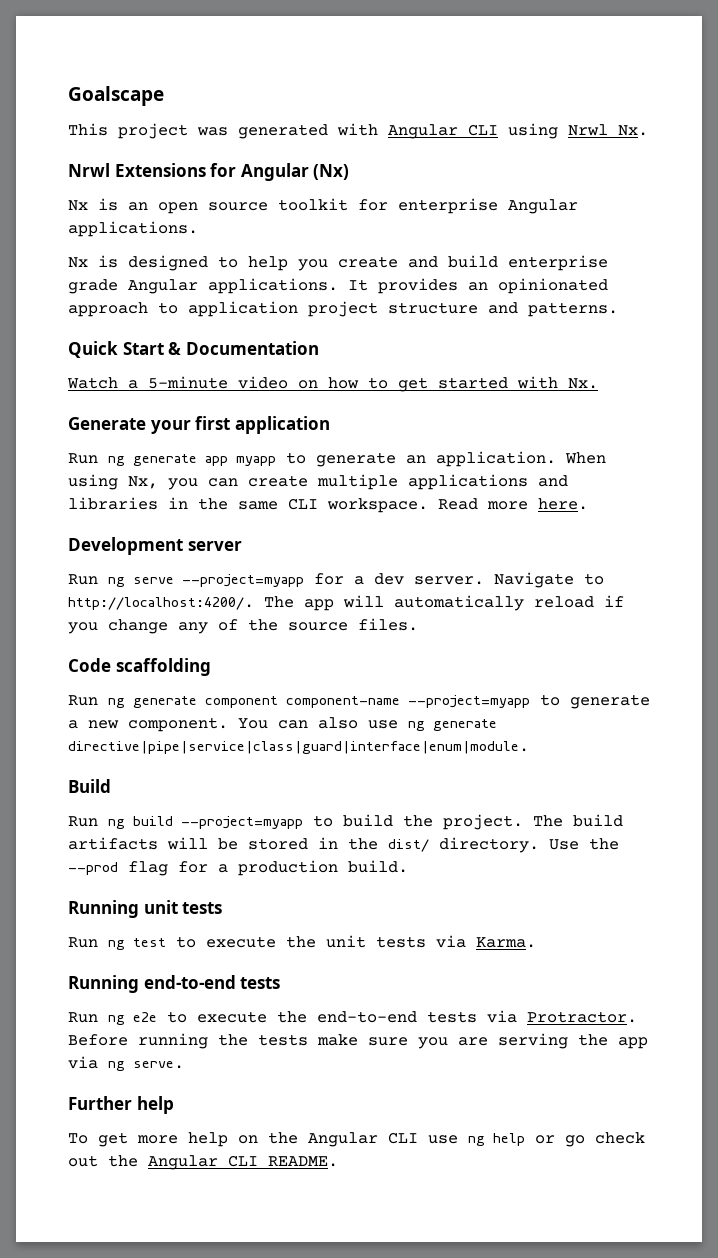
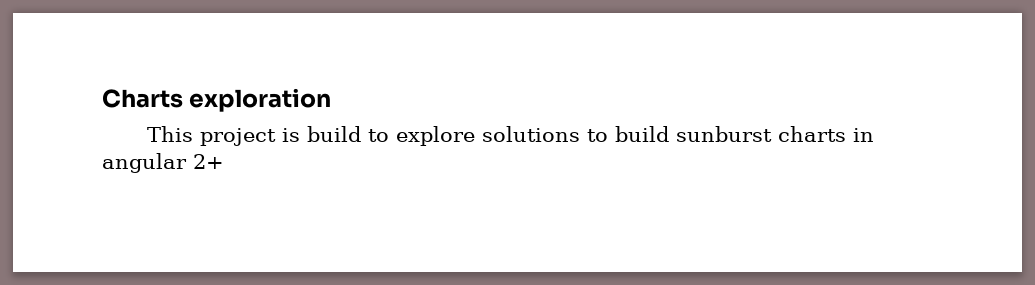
- Goalscape
+ Charts exploration
- This project was generated with Angular CLI using Nrwl Nx.
- Nrwl Extensions for Angular (Nx)
- Nx is an open source toolkit for enterprise Angular applications.
- Nx is designed to help you create and build enterprise grade Angular applications. It provides an opinionated approach to application project structure and patterns.
- Quick Start & Documentation
- Watch a 5-minute video on how to get started with Nx.
- Generate your first application
- Run ng generate app myapp to generate an application. When using Nx, you can create multiple applications and libraries in the same CLI workspace. Read more here.
- Development server
- Run ng serve --project=myapp for a dev server. Navigate to http://localhost:4200/. The app will automatically reload if you change any of the source files.
- Code scaffolding
- Run ng generate component component-name --project=myapp to generate a new component. You can also use ng generate directive|pipe|service|class|guard|interface|enum|module.
- Build
- Run ng build --project=myapp to build the project. The build artifacts will be stored in the dist/ directory. Use the --prod flag for a production build.
- Running unit tests
- Run ng test to execute the unit tests via Karma.
- Running end-to-end tests
- Run ng e2e to execute the end-to-end tests via Protractor. Before running the tests make sure you are serving the app via ng serve.
- Further help
- To get more help on the Angular CLI use ng help or go check out the Angular CLI README.
+ This project is build to explore solutions to build sunburst charts in angular 2+

